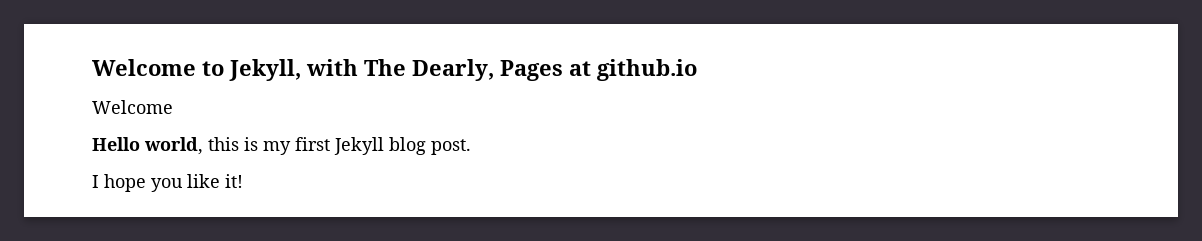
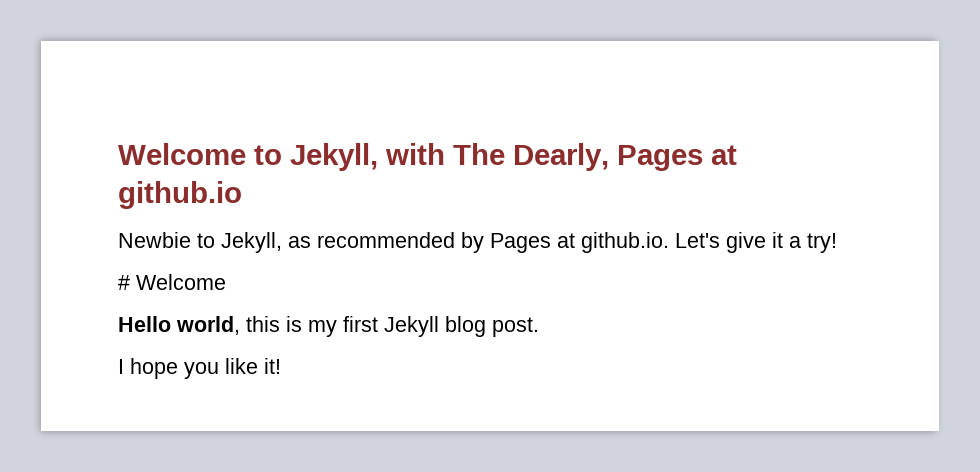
  Welcome to Jekyll, with The Dearly, Pages at github.io
- Welcome
+ Newbie to Jekyll, as recommended by Pages at github.io. Let's give it a try!
+ # Welcome

